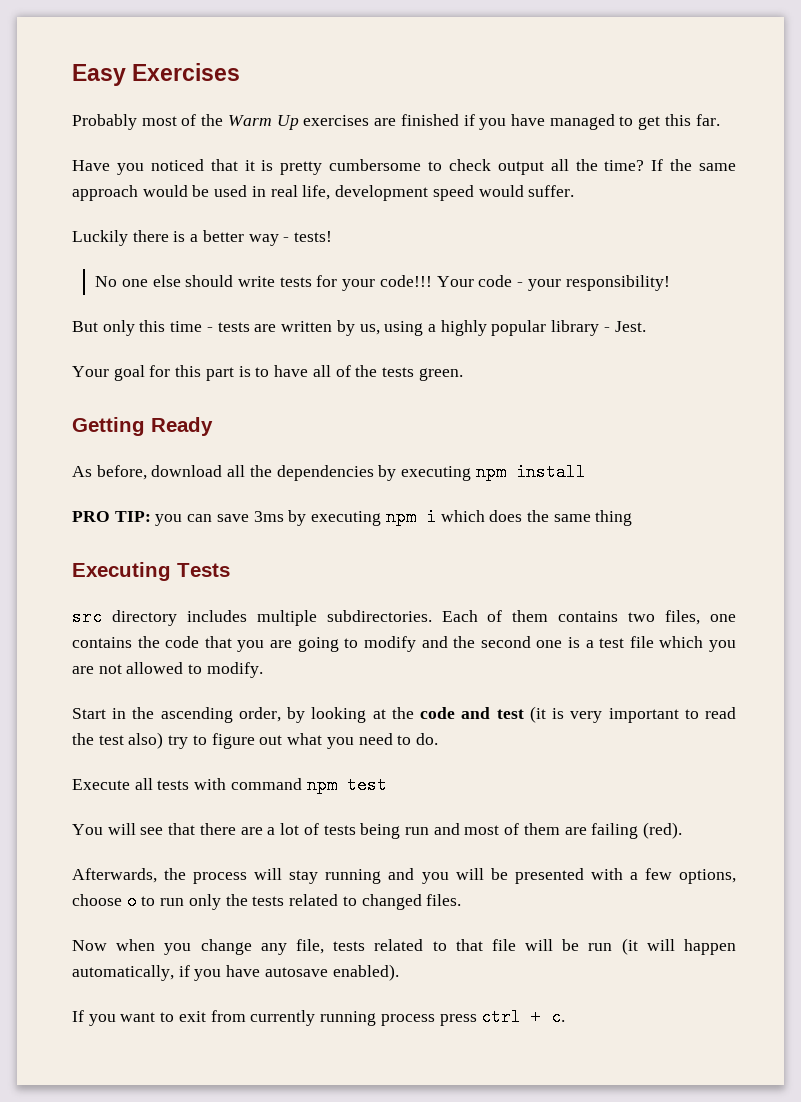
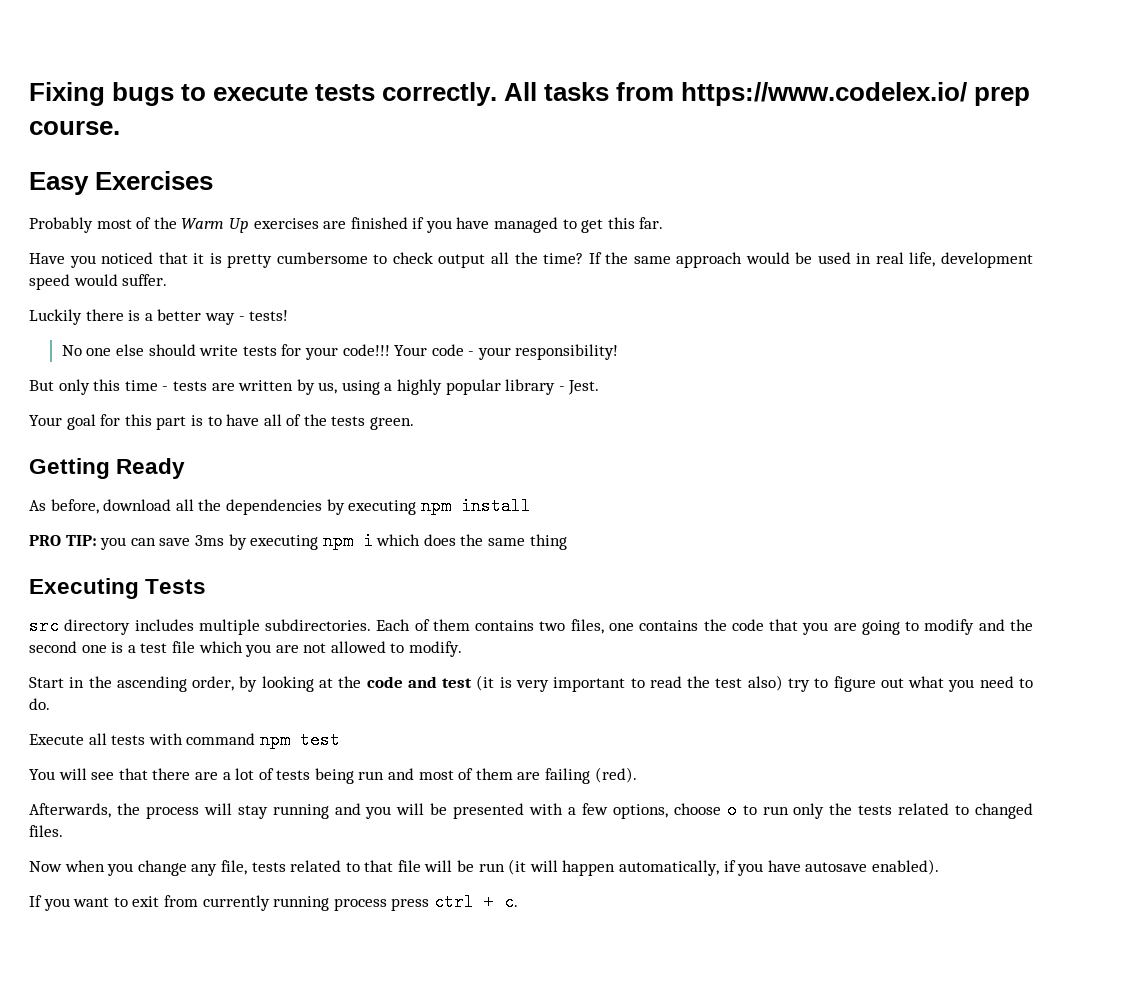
+ Fixing bugs to execute tests correctly. All tasks from https://www.codelex.io/ prep course.

